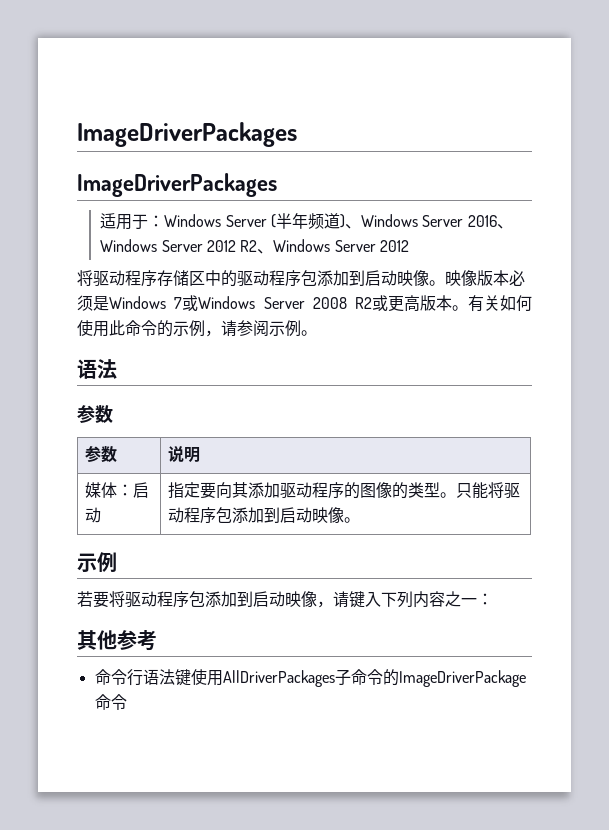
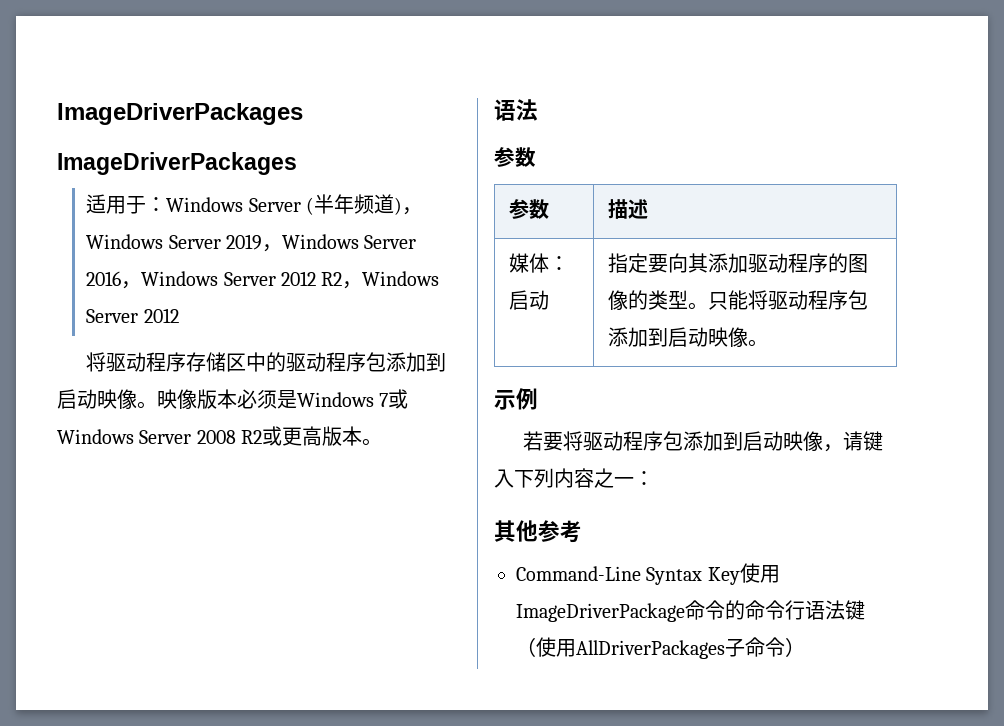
- 适用于：Windows Server (半年频道)、Windows Server 2016、Windows Server 2012 R2、Windows Server 2012
+ 适用于：Windows Server (半年频道)，Windows Server 2019，Windows Server 2016，Windows Server 2012 R2，Windows Server 2012
- 有关如何使用此命令的示例，请参阅示例。
- 参数 | 说明
+ 参数 | 描述
- 命令行语法键使用AllDriverPackages子命令的ImageDriverPackage命令
+ Command-Line Syntax Key使用ImageDriverPackage命令的命令行语法键（使用AllDriverPackages子命令）

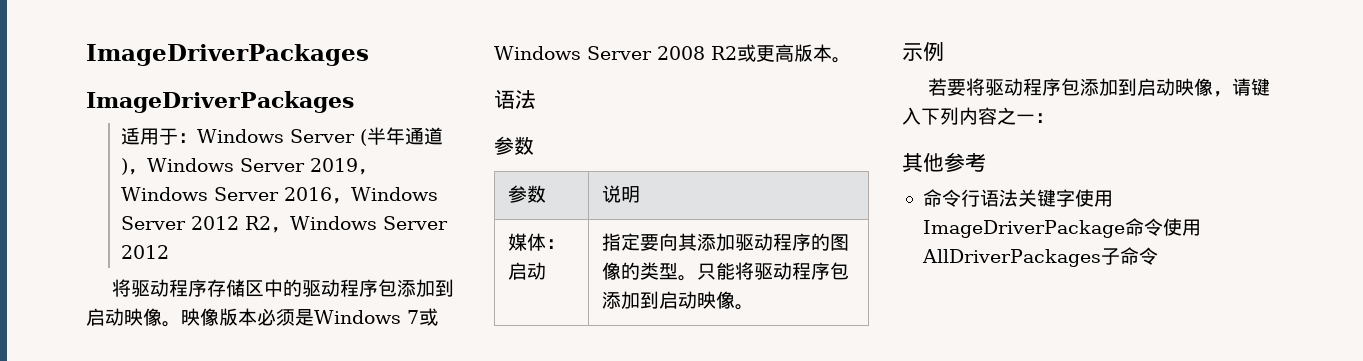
- 适用于：Windows Server (半年频道)，Windows Server 2019，Windows Server 2016，Windows Server 2012 R2，Windows Server 2012
+ 适用于：Windows Server (半年通道)，Windows Server 2019，Windows Server 2016，Windows Server 2012 R2，Windows Server 2012
- 参数 | 描述
+ 参数 | 说明
- Command-Line Syntax Key使用ImageDriverPackage命令的命令行语法键（使用AllDriverPackages子命令）
+ 命令行语法关键字使用ImageDriverPackage命令使用AllDriverPackages子命令

